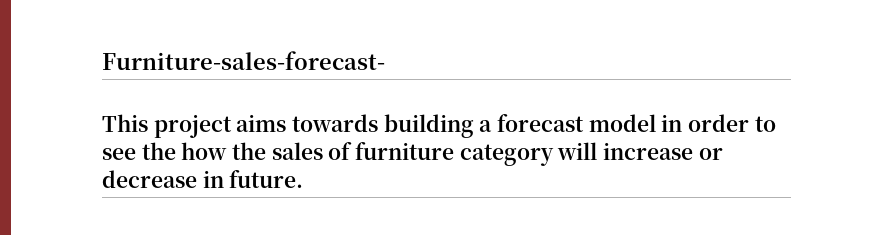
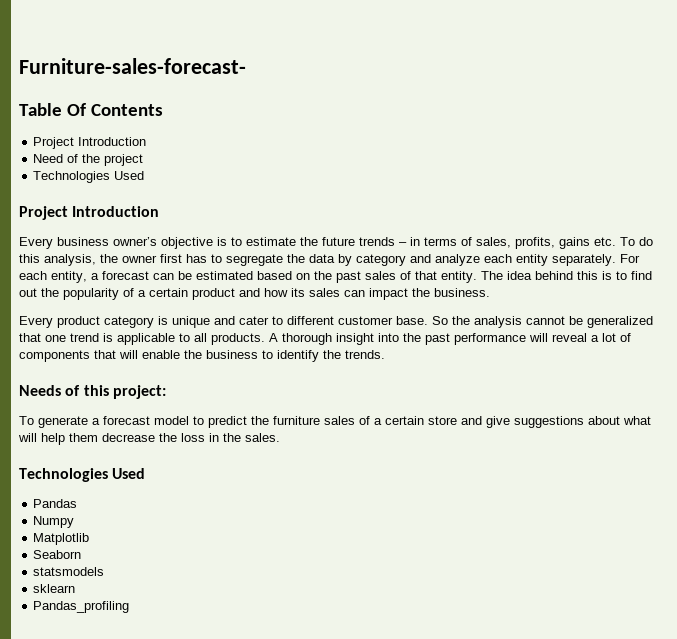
- This project aims towards building a forecast model in order to see the how the sales of furniture category will increase or decrease in future.
+ Table Of Contents
+ Project Introduction
+ Need of the project
+ Technologies Used
+ Project Introduction
+ Every business owner’s objective is to estimate the future trends – in terms of sales, profits, gains etc. To do this analysis, the owner first has to segregate the data by category and analyze each entity separately. For each entity, a forecast can be estimated based on the past sales of that entity. The idea behind this is to find out the popularity of a certain product and how its sales can impact the business.
+ Every product category is unique and cater to different customer base. So the analysis cannot be generalized that one trend is applicable to all products. A thorough insight into the past performance will reveal a lot of components that will enable the business to identify the trends.
+ Needs of this project:
+ To generate a forecast model to predict the furniture sales of a certain store and give suggestions about what will help them decrease the loss in the sales.
+ Technologies Used
+ Pandas
+ Numpy
+ Matplotlib
+ Seaborn
+ statsmodels
+ sklearn
+ Pandas_profiling

